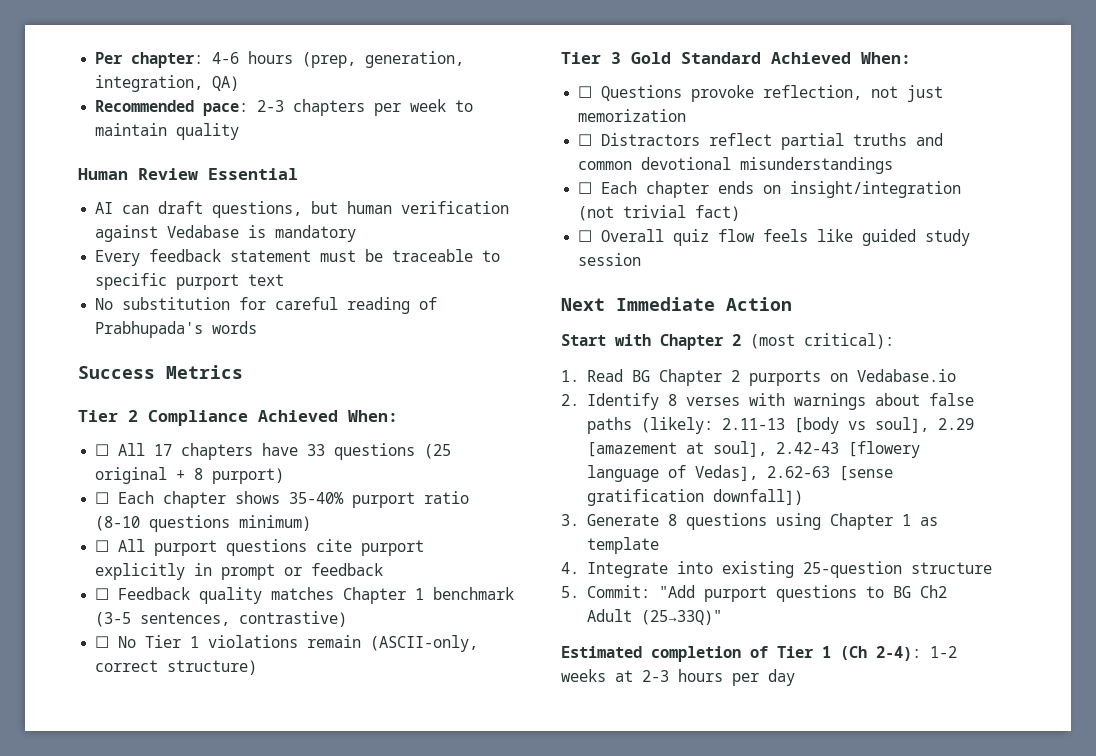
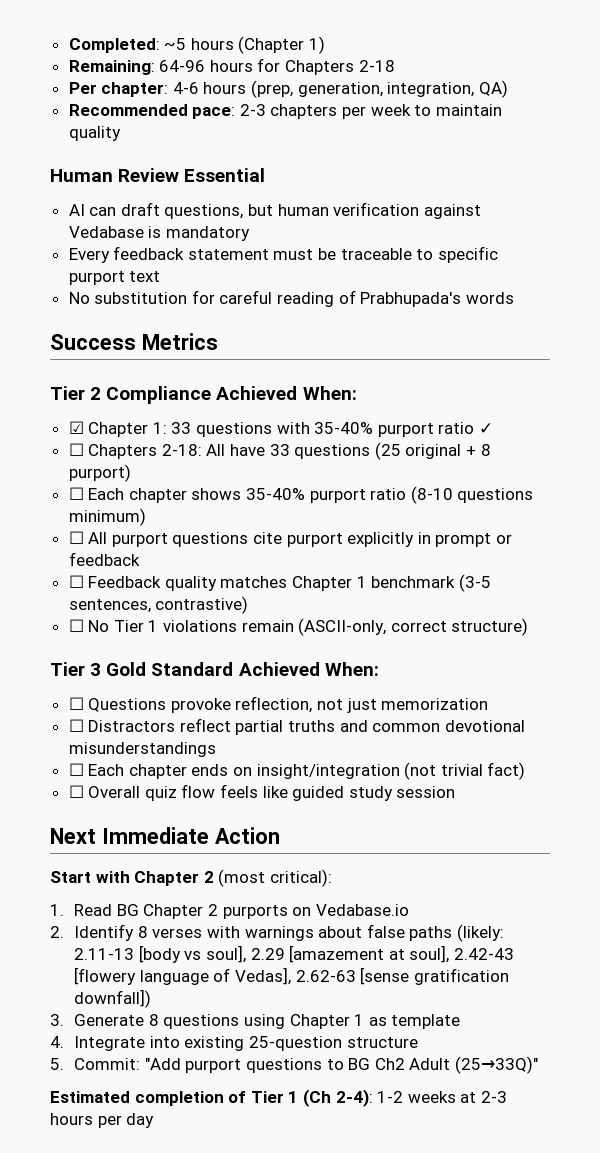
+ Completed: ~5 hours (Chapter 1)
+ Remaining: 64-96 hours for Chapters 2-18
- ☐ All 17 chapters have 33 questions (25 original + 8 purport)
+ ☑ Chapter 1: 33 questions with 35-40% purport ratio ✓
+ ☐ Chapters 2-18: All have 33 questions (25 original + 8 purport)

